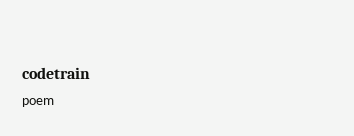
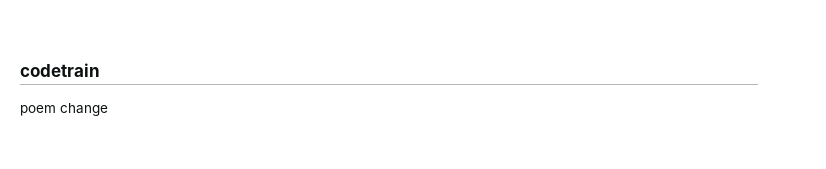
- poem
+ poem change

